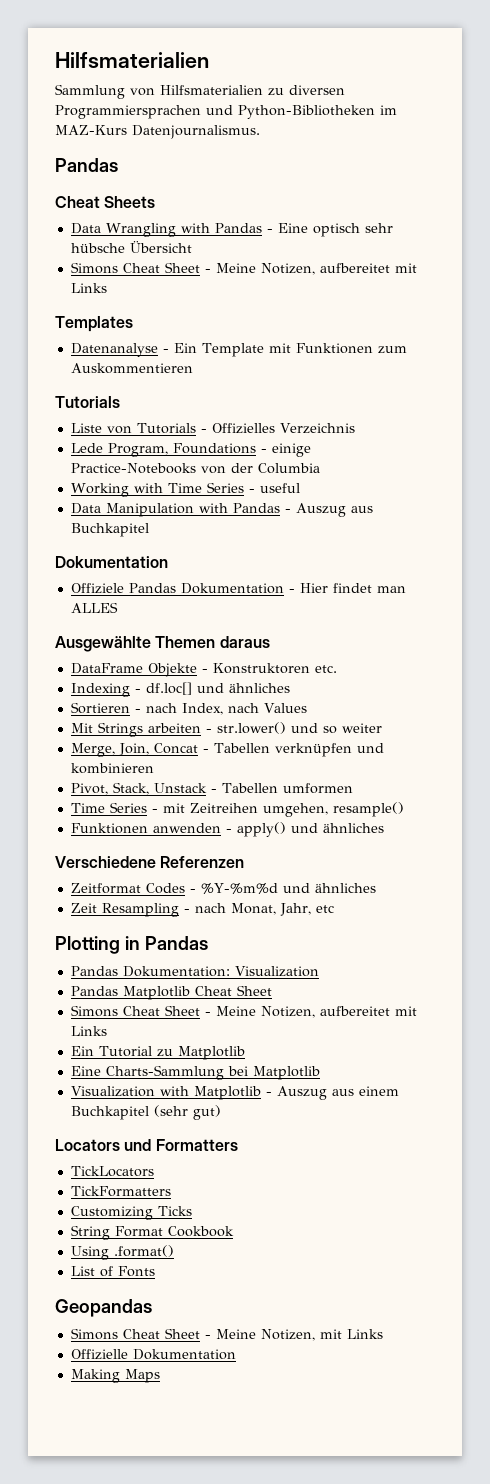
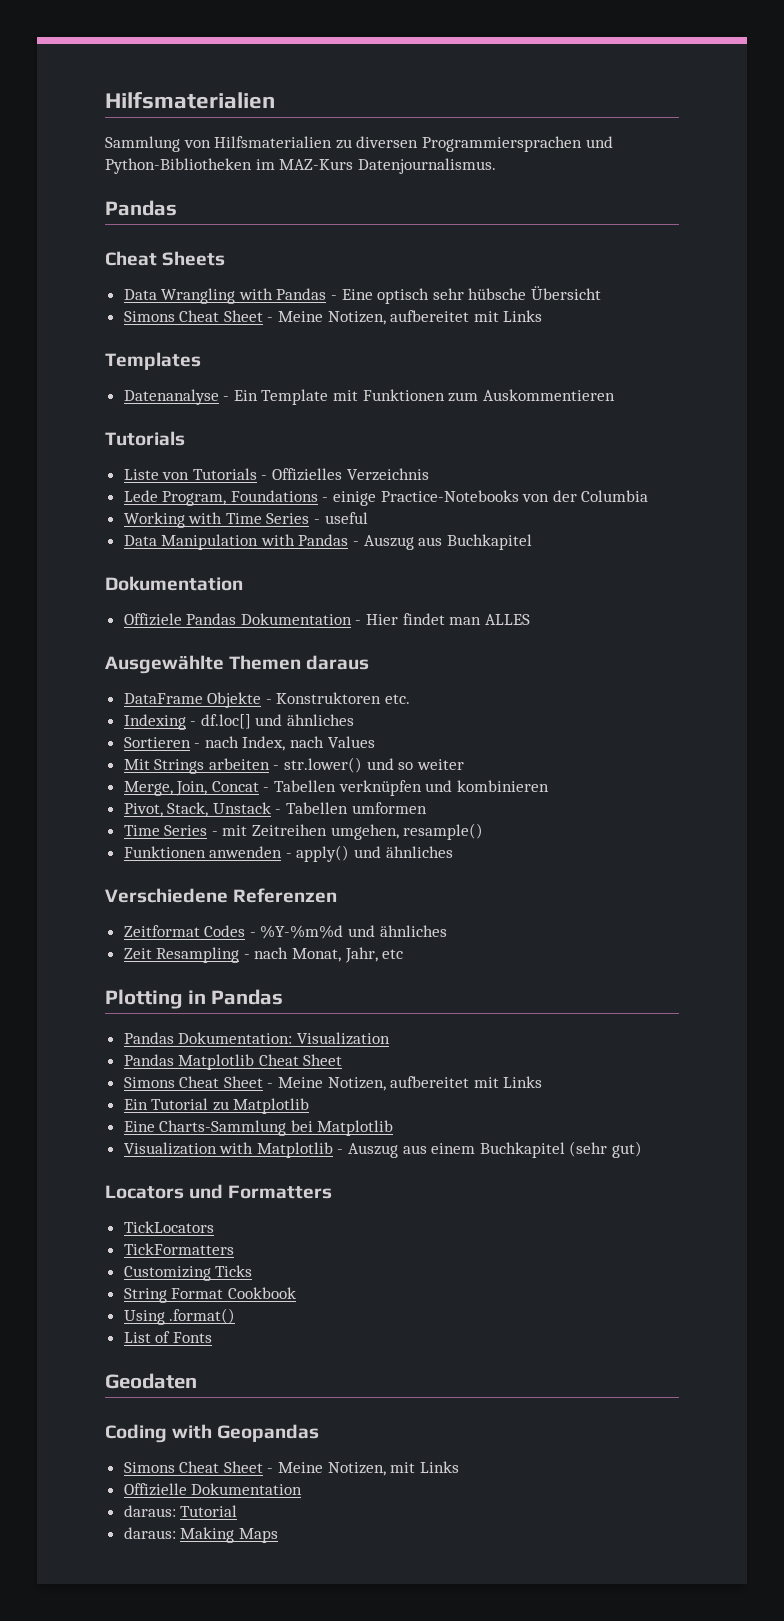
- Geopandas
+ Geodaten
+ Coding with Geopandas
- Making Maps
+ daraus: Tutorial
+ daraus: Making Maps

